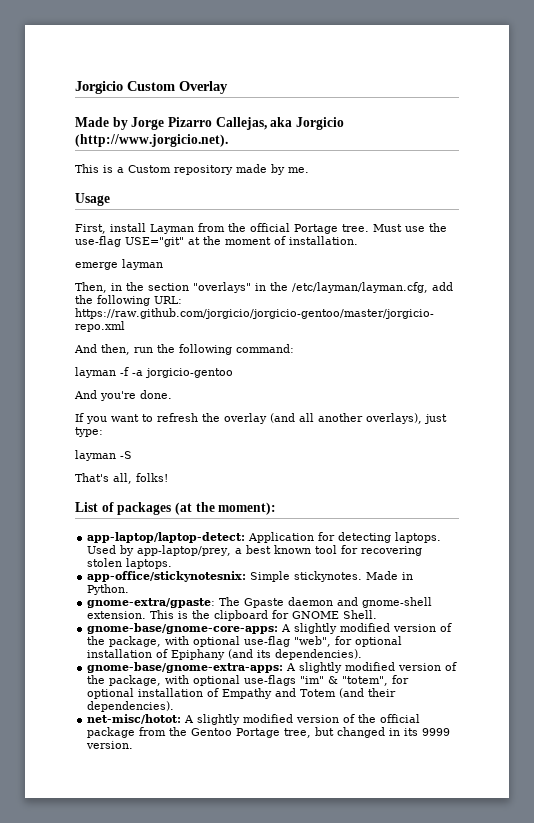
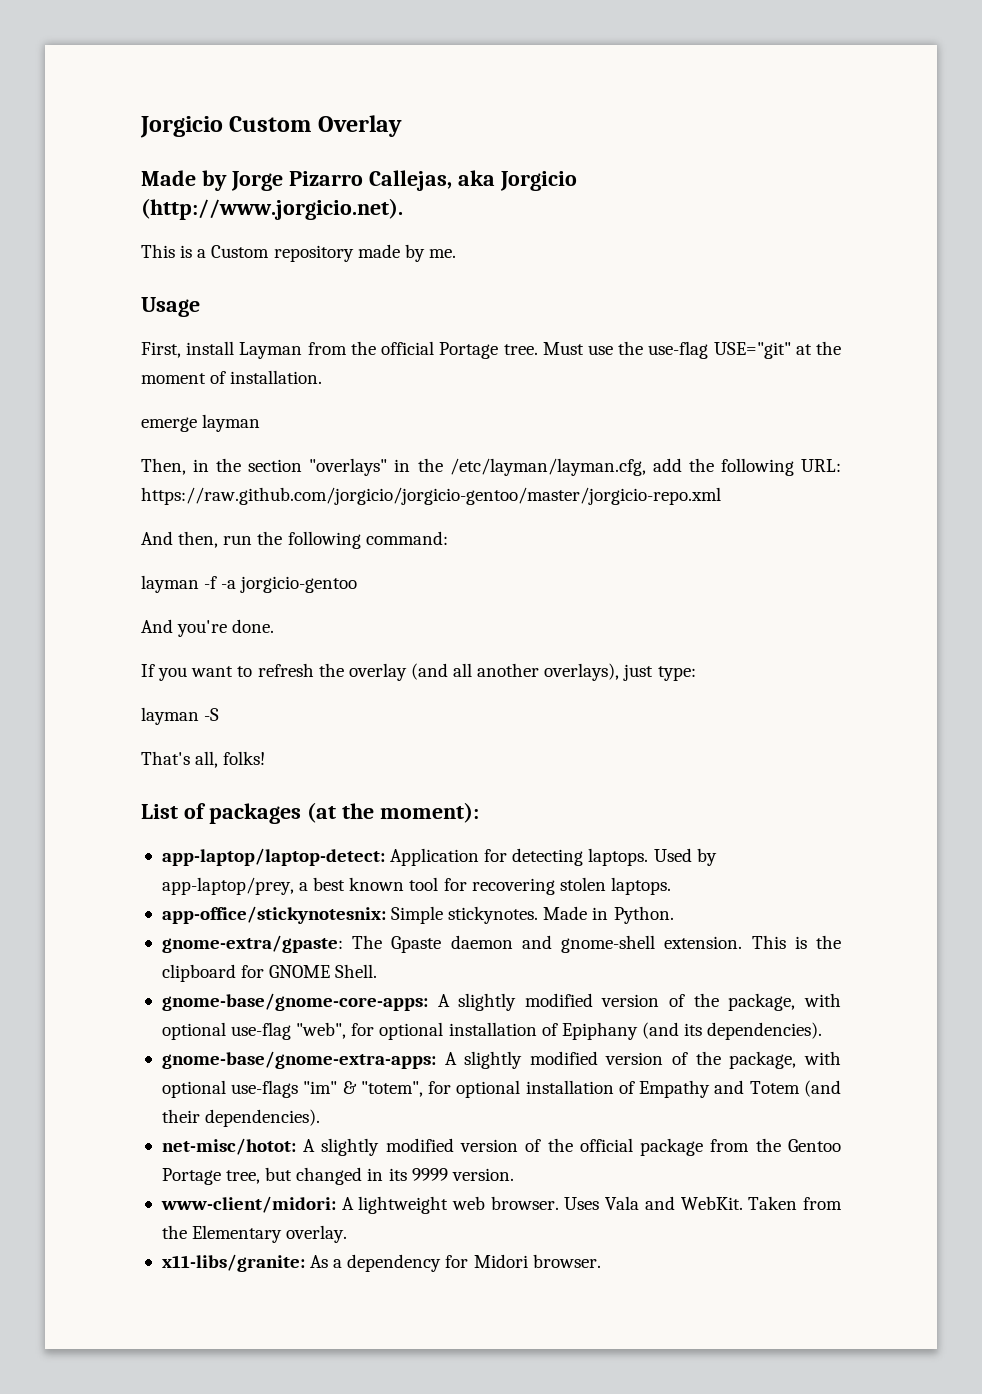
+ www-client/midori: A lightweight web browser. Uses Vala and WebKit. Taken from the Elementary overlay.
+ x11-libs/granite: As a dependency for Midori browser.

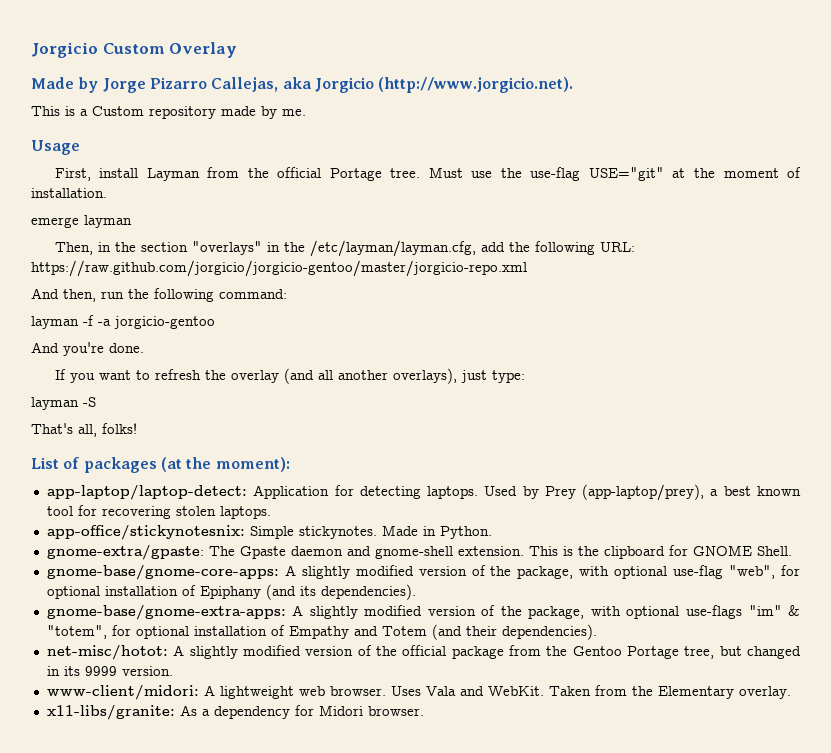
- Used by app-laptop/prey, a best known tool for recovering stolen laptops.
+ Used by Prey (app-laptop/prey), a best known tool for recovering stolen laptops.

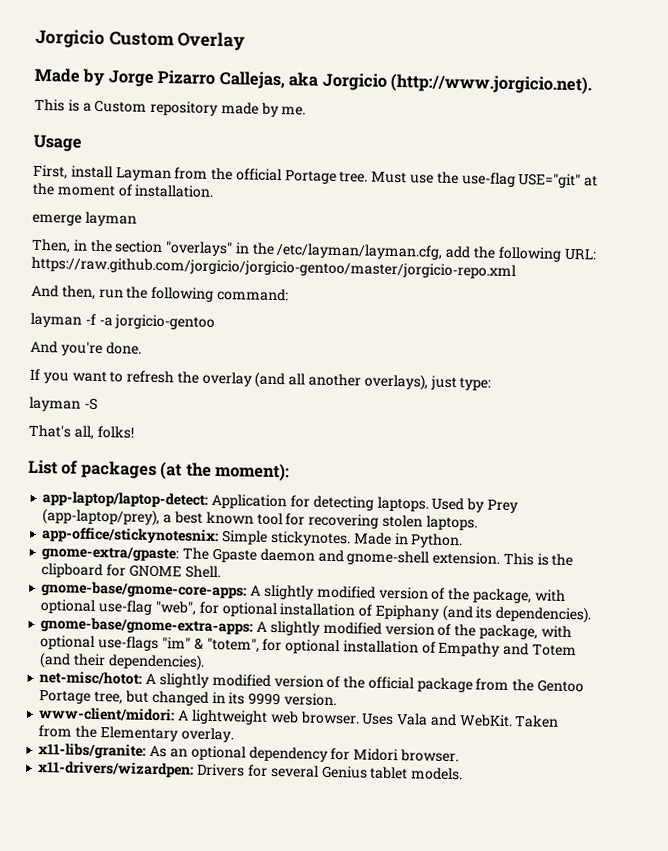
- x11-libs/granite: As a dependency for Midori browser.
+ x11-libs/granite: As an optional dependency for Midori browser.
+ x11-drivers/wizardpen: Drivers for several Genius tablet models.

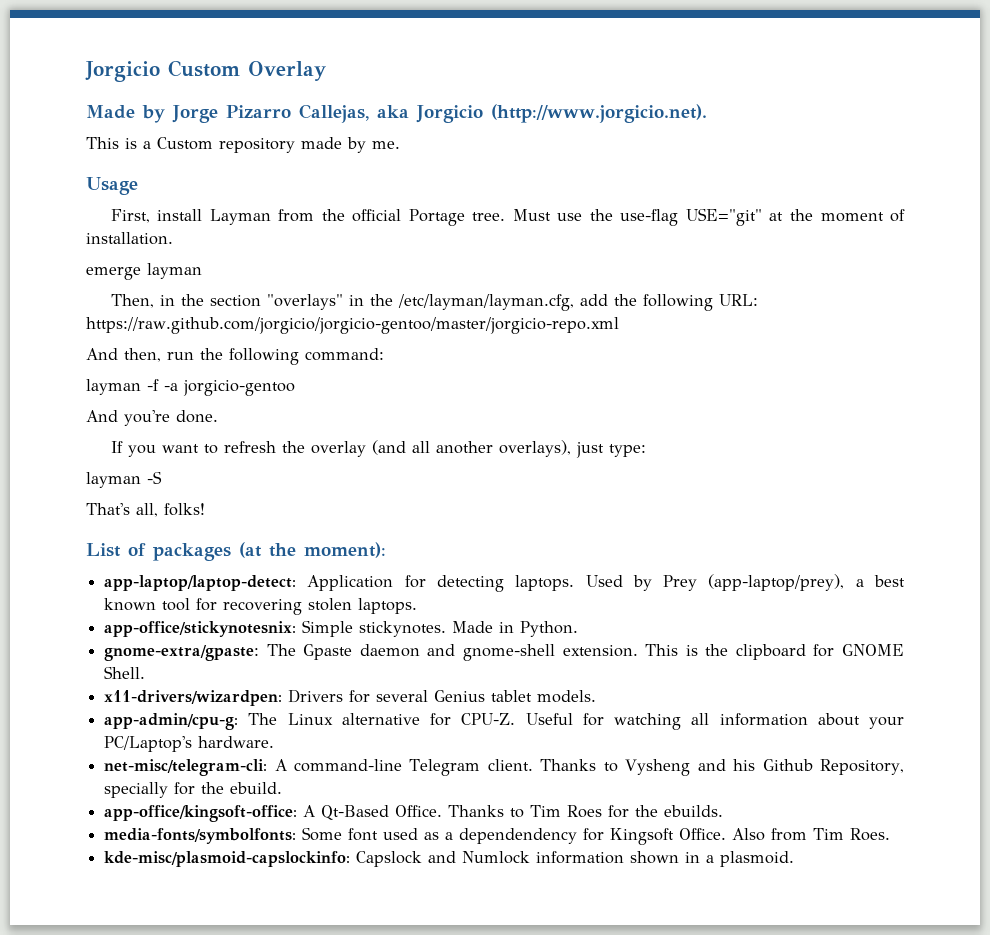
- gnome-base/gnome-core-apps: A slightly modified version of the package, with optional use-flag "web", for optional installation of Epiphany (and its dependencies).
- gnome-base/gnome-extra-apps: A slightly modified version of the package, with optional use-flags "im" & "totem", for optional installation of Empathy and Totem (and their dependencies).
- net-misc/hotot: A slightly modified version of the official package from the Gentoo Portage tree, but changed in its 9999 version.
- www-client/midori: A lightweight web browser. Uses Vala and WebKit. Taken from the Elementary overlay.
- x11-libs/granite: As an optional dependency for Midori browser.
+ app-admin/cpu-g: The Linux alternative for CPU-Z. Useful for watching all information about your PC/Laptop's hardware.
+ net-misc/telegram-cli: A command-line Telegram client. Thanks to Vysheng and his Github Repository, specially for the ebuild.
+ app-office/kingsoft-office: A Qt-Based Office. Thanks to Tim Roes for the ebuilds.
+ media-fonts/symbolfonts: Some font used as a dependendency for Kingsoft Office. Also from Tim Roes.
+ kde-misc/plasmoid-capslockinfo: Capslock and Numlock information shown in a plasmoid.

